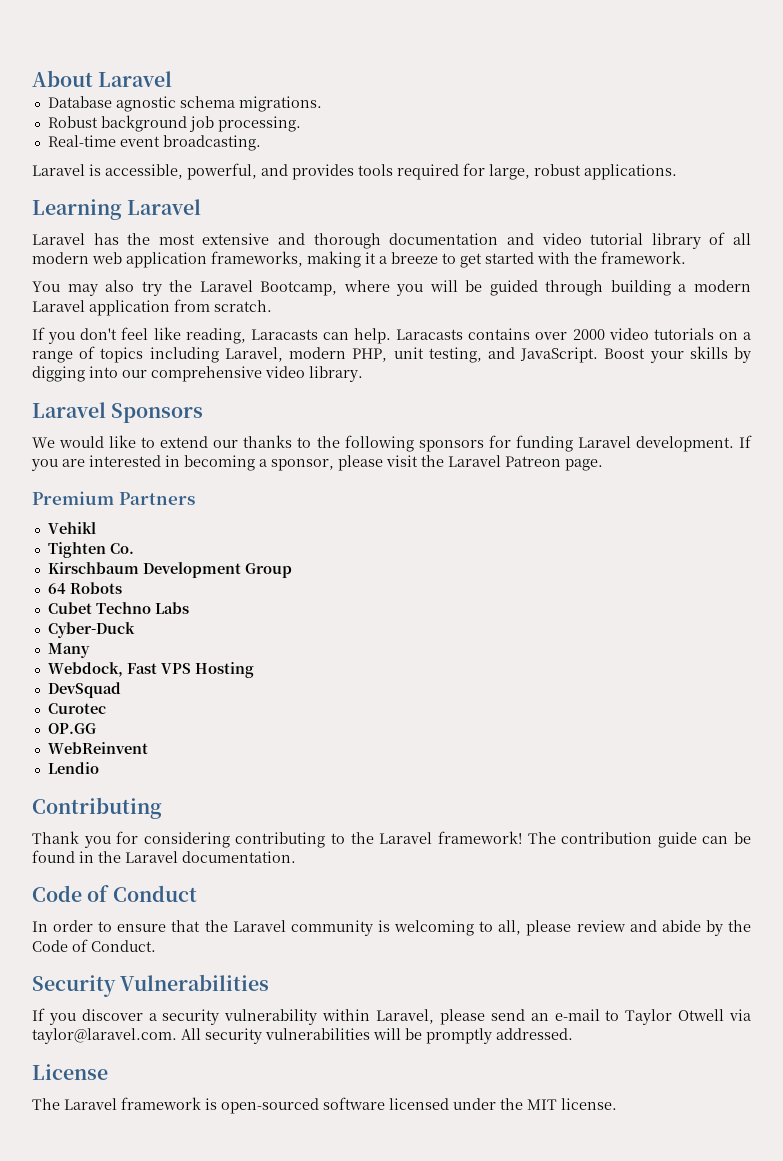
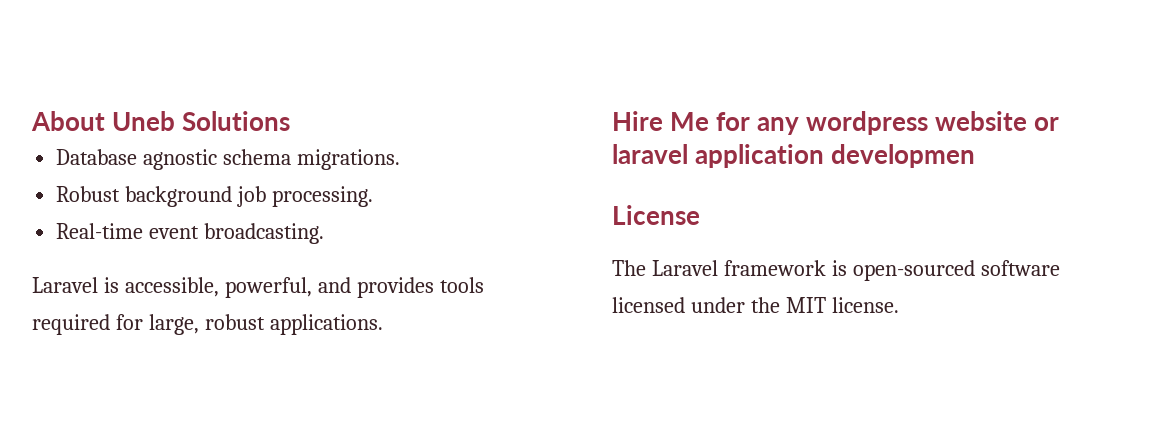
- About Laravel
+ About Uneb Solutions
- Learning Laravel
- Laravel has the most extensive and thorough documentation and video tutorial library of all modern web application frameworks, making it a breeze to get started with the framework.
- You may also try the Laravel Bootcamp, where you will be guided through building a modern Laravel application from scratch.
- If you don't feel like reading, Laracasts can help. Laracasts contains over 2000 video tutorials on a range of topics including Laravel, modern PHP, unit testing, and JavaScript. Boost your skills by digging into our comprehensive video library.
- Laravel Sponsors
- We would like to extend our thanks to the following sponsors for funding Laravel development. If you are interested in becoming a sponsor, please visit the Laravel Patreon page.
- Premium Partners
- Vehikl
- Tighten Co.
- Kirschbaum Development Group
- 64 Robots
- Cubet Techno Labs
- Cyber-Duck
- Many
- Webdock, Fast VPS Hosting
- DevSquad
- Curotec
- OP.GG
- WebReinvent
- Lendio
- Contributing
- Thank you for considering contributing to the Laravel framework! The contribution guide can be found in the Laravel documentation.
- Code of Conduct
- In order to ensure that the Laravel community is welcoming to all, please review and abide by the Code of Conduct.
- Security Vulnerabilities
- If you discover a security vulnerability within Laravel, please send an e-mail to Taylor Otwell via taylor@laravel.com. All security vulnerabilities will be promptly addressed.
+ Hire Me for any wordpress website or laravel application developmen

